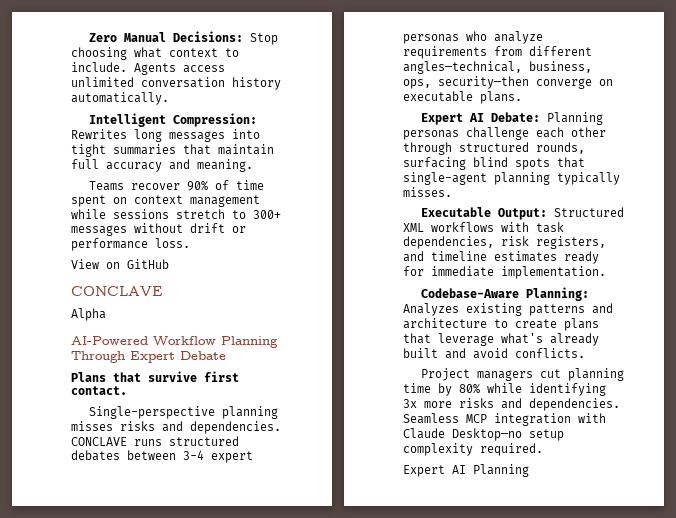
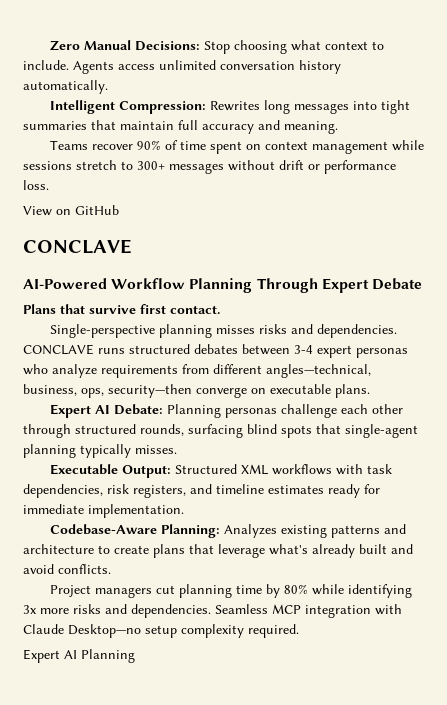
- Alpha

